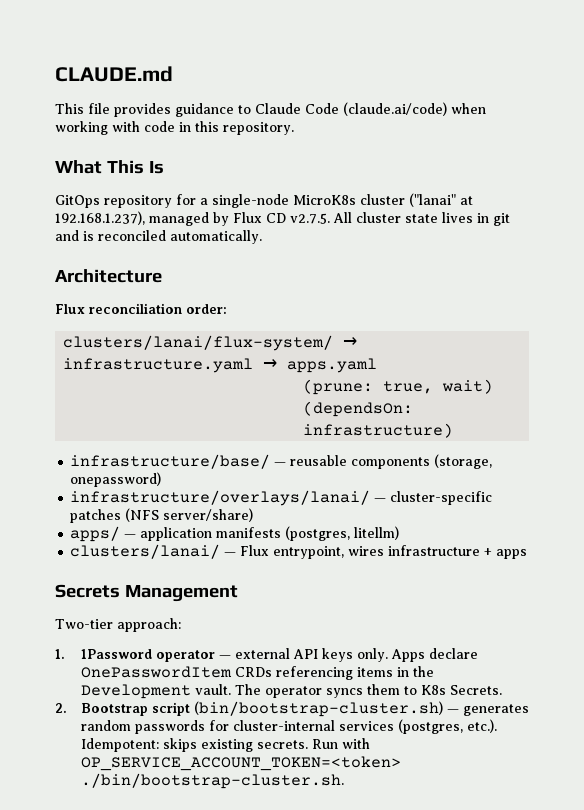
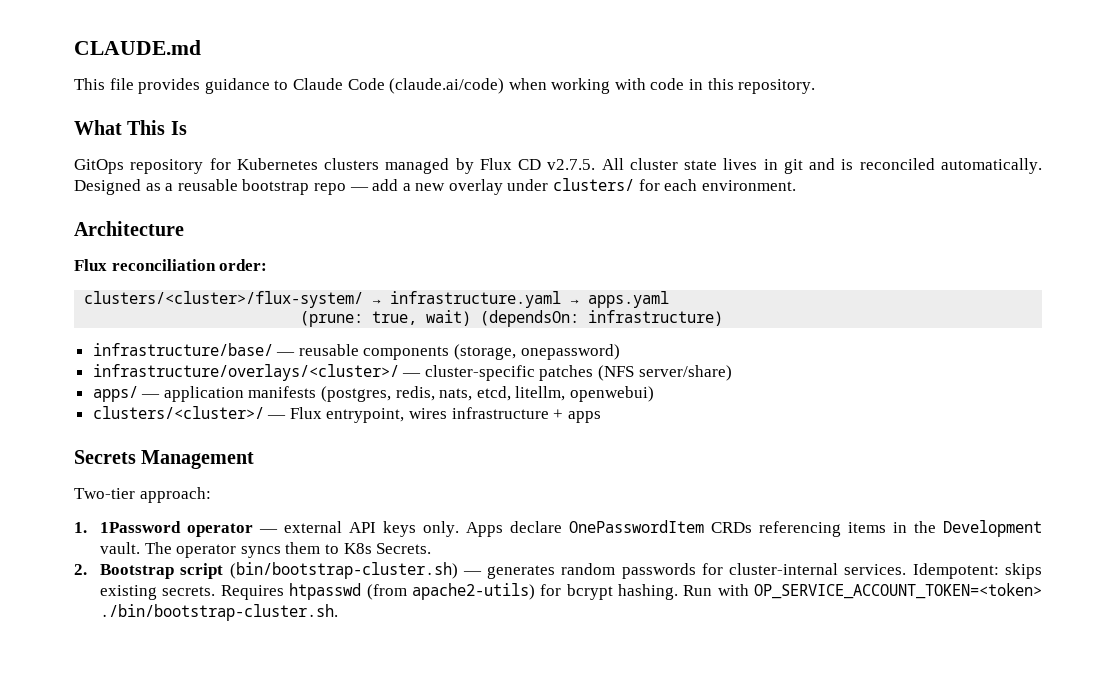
- GitOps repository for a single-node MicroK8s cluster ("lanai" at 192.168.1.237), managed by Flux CD v2.7.5. All cluster state lives in git and is reconciled automatically.
+ GitOps repository for Kubernetes clusters managed by Flux CD v2.7.5. All cluster state lives in git and is reconciled automatically. Designed as a reusable bootstrap repo — add a new overlay under clusters/ for each environment.
- clusters/lanai/flux-system/ → infrastructure.yaml → apps.yaml
+ clusters/<cluster>/flux-system/ → infrastructure.yaml → apps.yaml
- infrastructure/overlays/lanai/ — cluster-specific patches (NFS server/share)
+ infrastructure/overlays/<cluster>/ — cluster-specific patches (NFS server/share)
- apps/ — application manifests (postgres, litellm)
- clusters/lanai/ — Flux entrypoint, wires infrastructure + apps
+ apps/ — application manifests (postgres, redis, nats, etcd, litellm, openwebui)
+ clusters/<cluster>/ — Flux entrypoint, wires infrastructure + apps
- 2. Bootstrap script (bin/bootstrap-cluster.sh) — generates random passwords for cluster-internal services (postgres, etc.). Idempotent: skips existing secrets.
+ 2. Bootstrap script (bin/bootstrap-cluster.sh) — generates random passwords for cluster-internal services. Idempotent: skips existing secrets.
+ Requires htpasswd (from apache2-utils) for bcrypt hashing.

